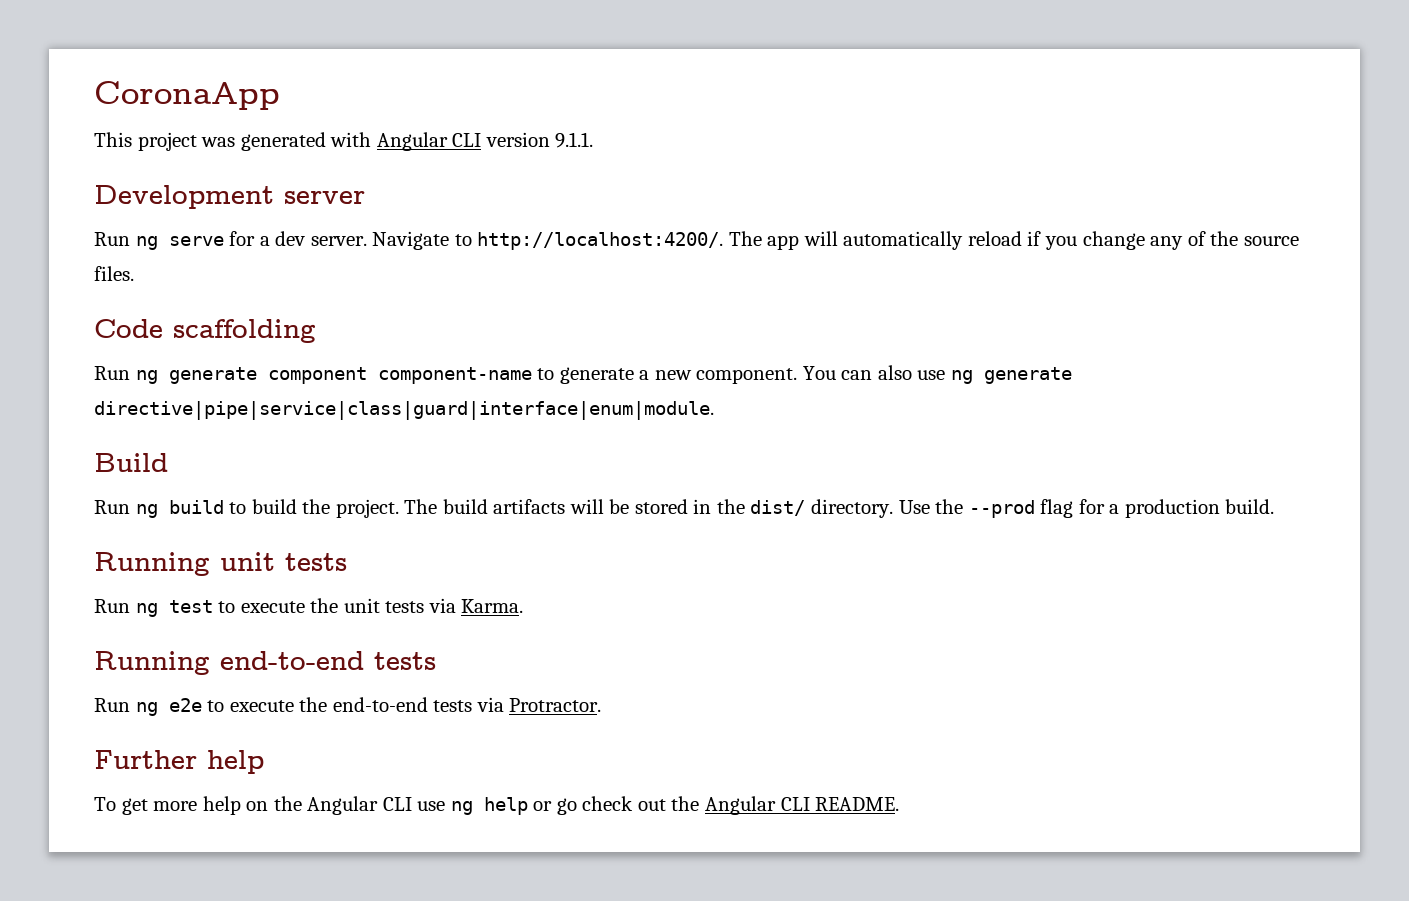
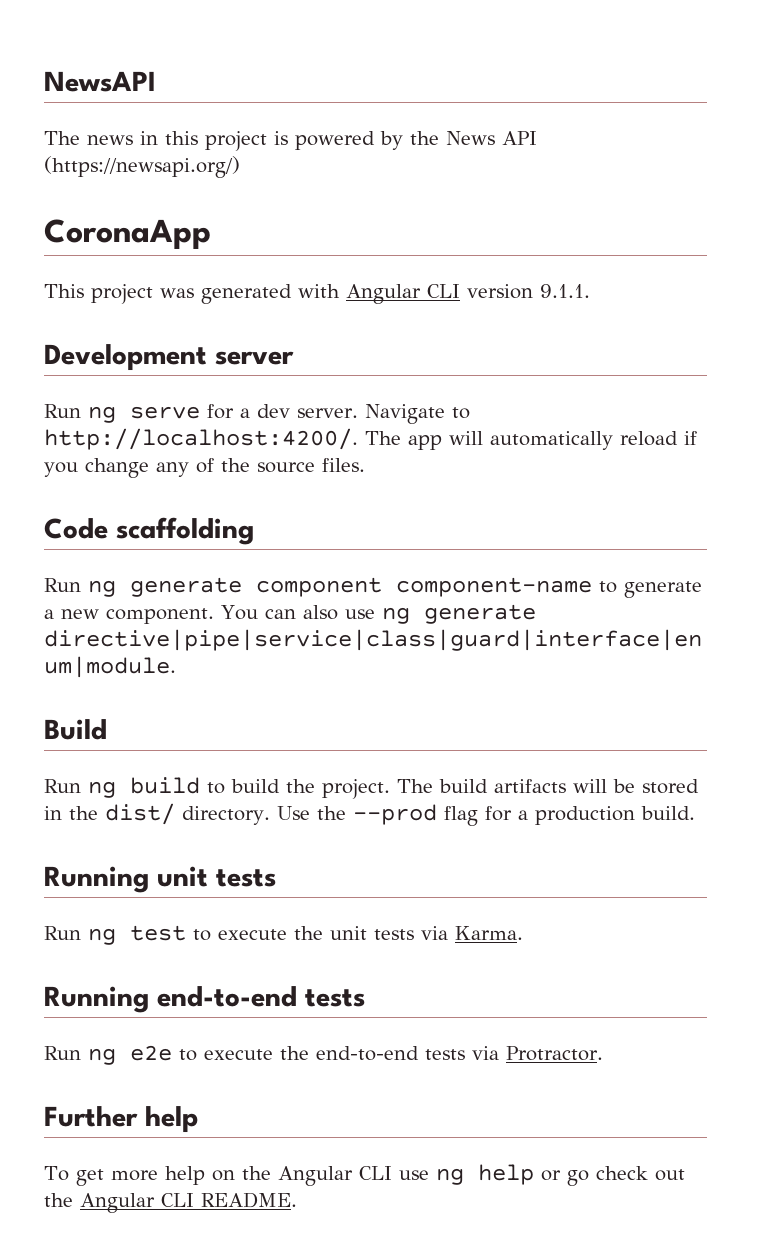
+ NewsAPI
+ The news in this project is powered by the News API (https://newsapi.org/)

